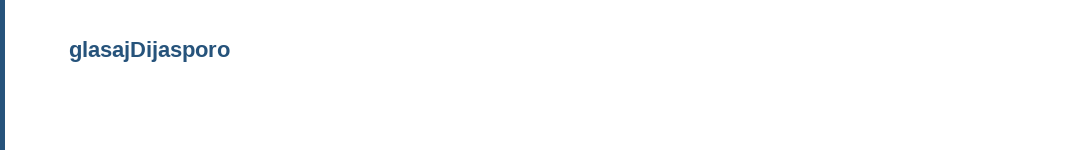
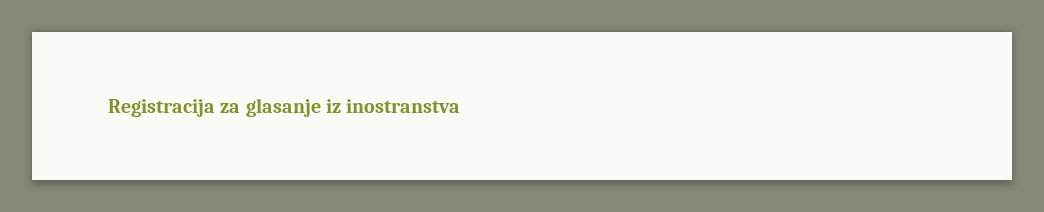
- glasajDijasporo
+ Registracija za glasanje iz inostranstva

